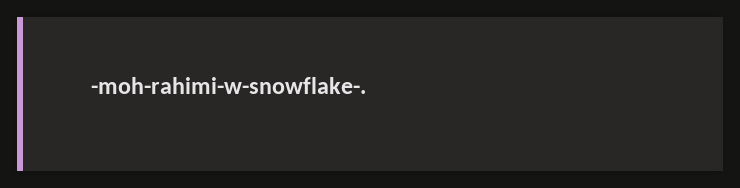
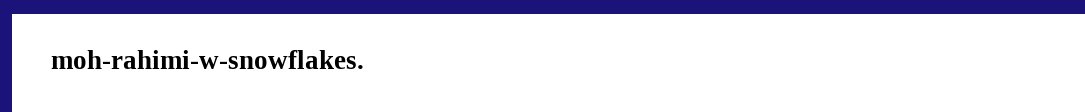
- -moh-rahimi-w-snowflake-.
+ moh-rahimi-w-snowflakes.

